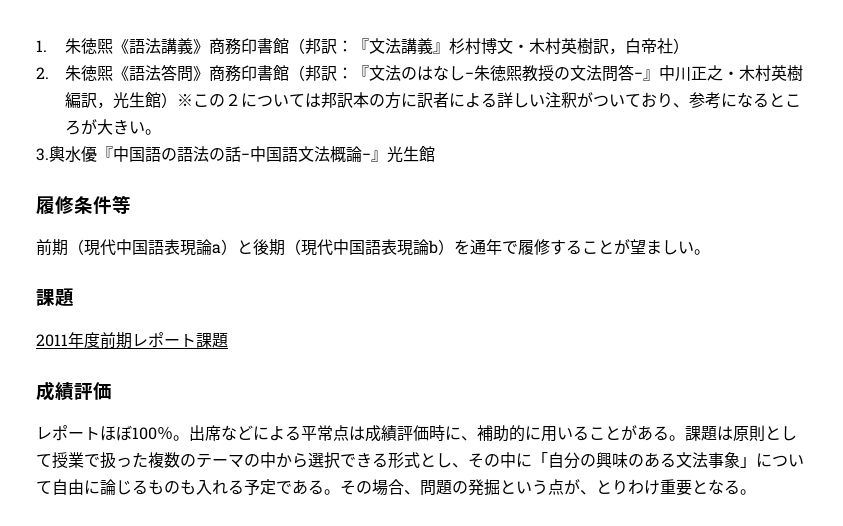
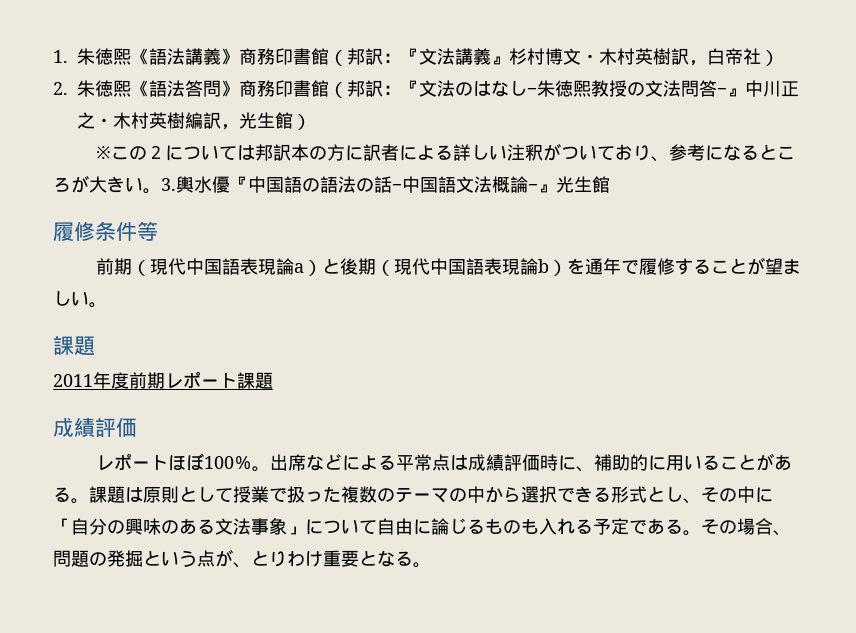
- 『文法のはなし−朱徳煕教授の文法問答−』中川正之・木村英樹編訳，光生館）※この２については邦訳本の方に訳者による詳しい注釈がついており、参考になるところが大きい。
- 3.輿水優『中国語の語法の話−中国語文法概論−』光生館
+ 『文法のはなし−朱徳煕教授の文法問答−』中川正之・木村英樹編訳，光生館）
+ ※この２については邦訳本の方に訳者による詳しい注釈がついており、参考になるところが大きい。3.輿水優『中国語の語法の話−中国語文法概論−』光生館

